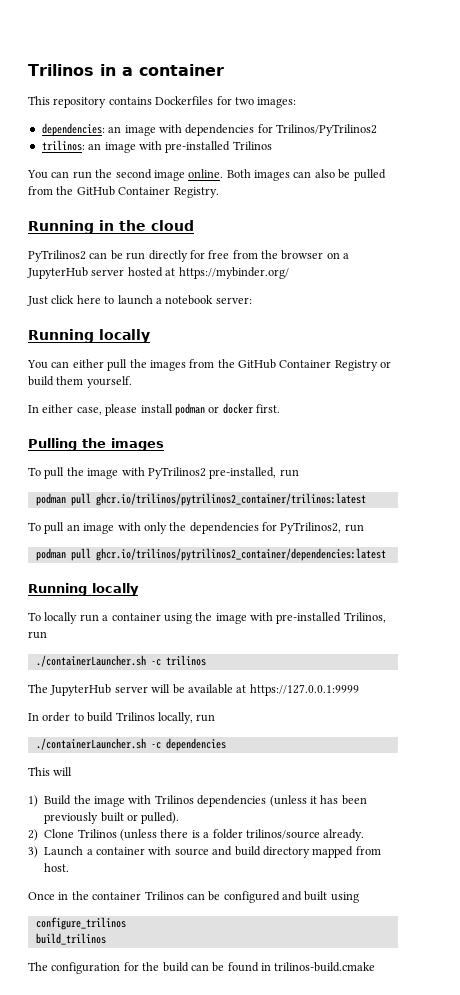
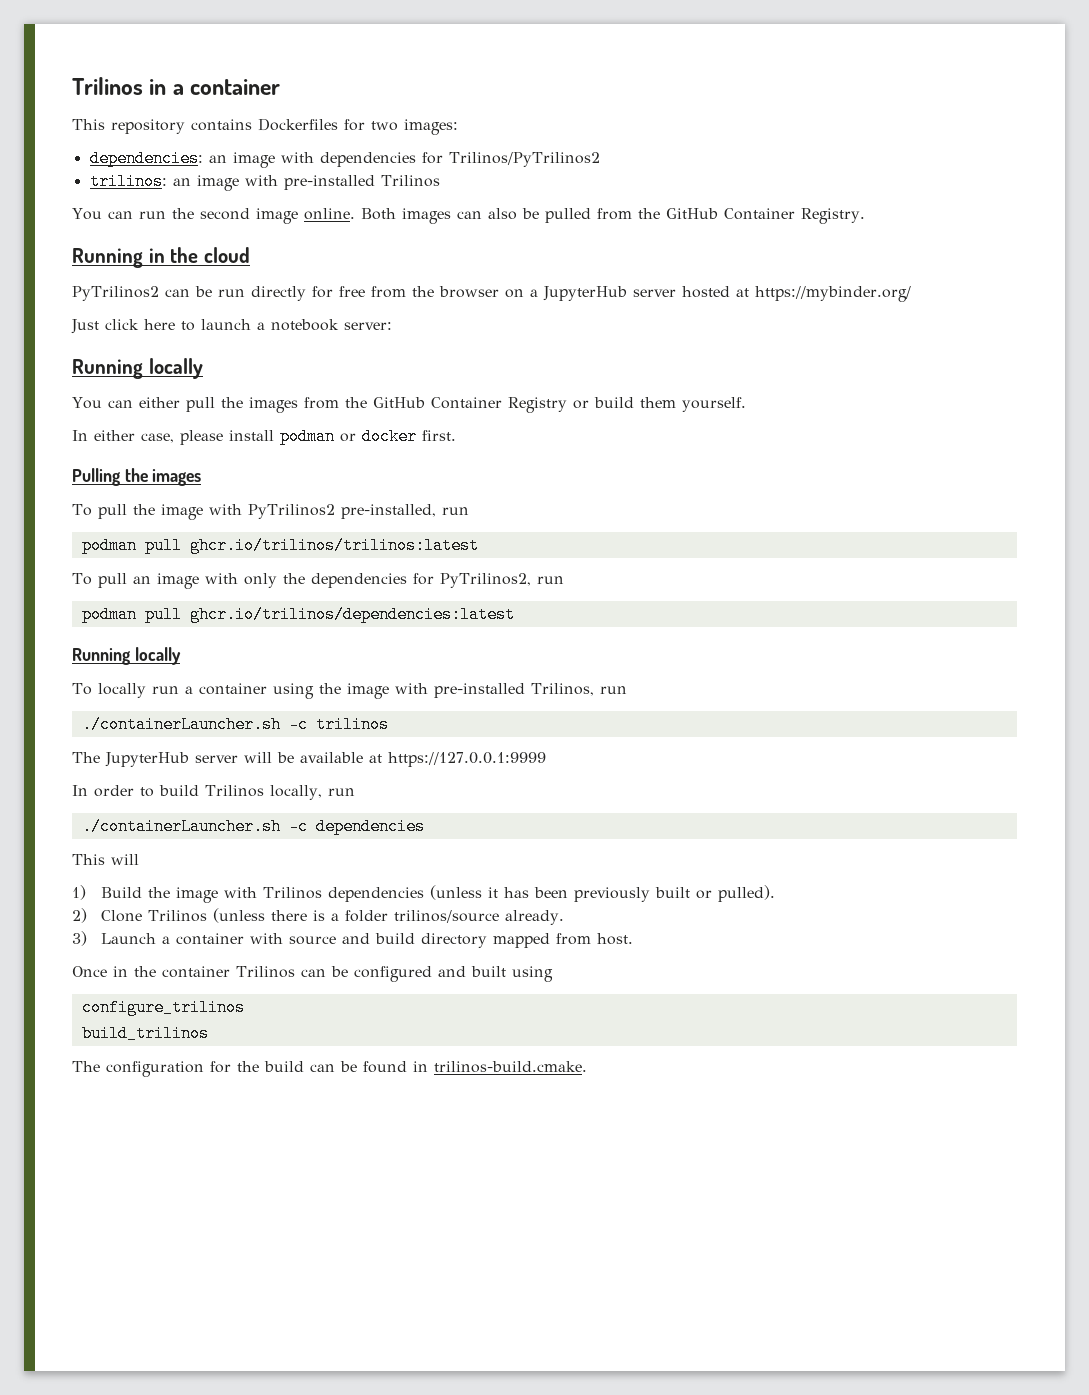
- podman pull ghcr.io/trilinos/pytrilinos2_container/trilinos:latest
+ podman pull ghcr.io/trilinos/trilinos:latest
- podman pull ghcr.io/trilinos/pytrilinos2_container/dependencies:latest
+ podman pull ghcr.io/trilinos/dependencies:latest
- The configuration for the build can be found in trilinos-build.cmake
+ The configuration for the build can be found in trilinos-build.cmake.

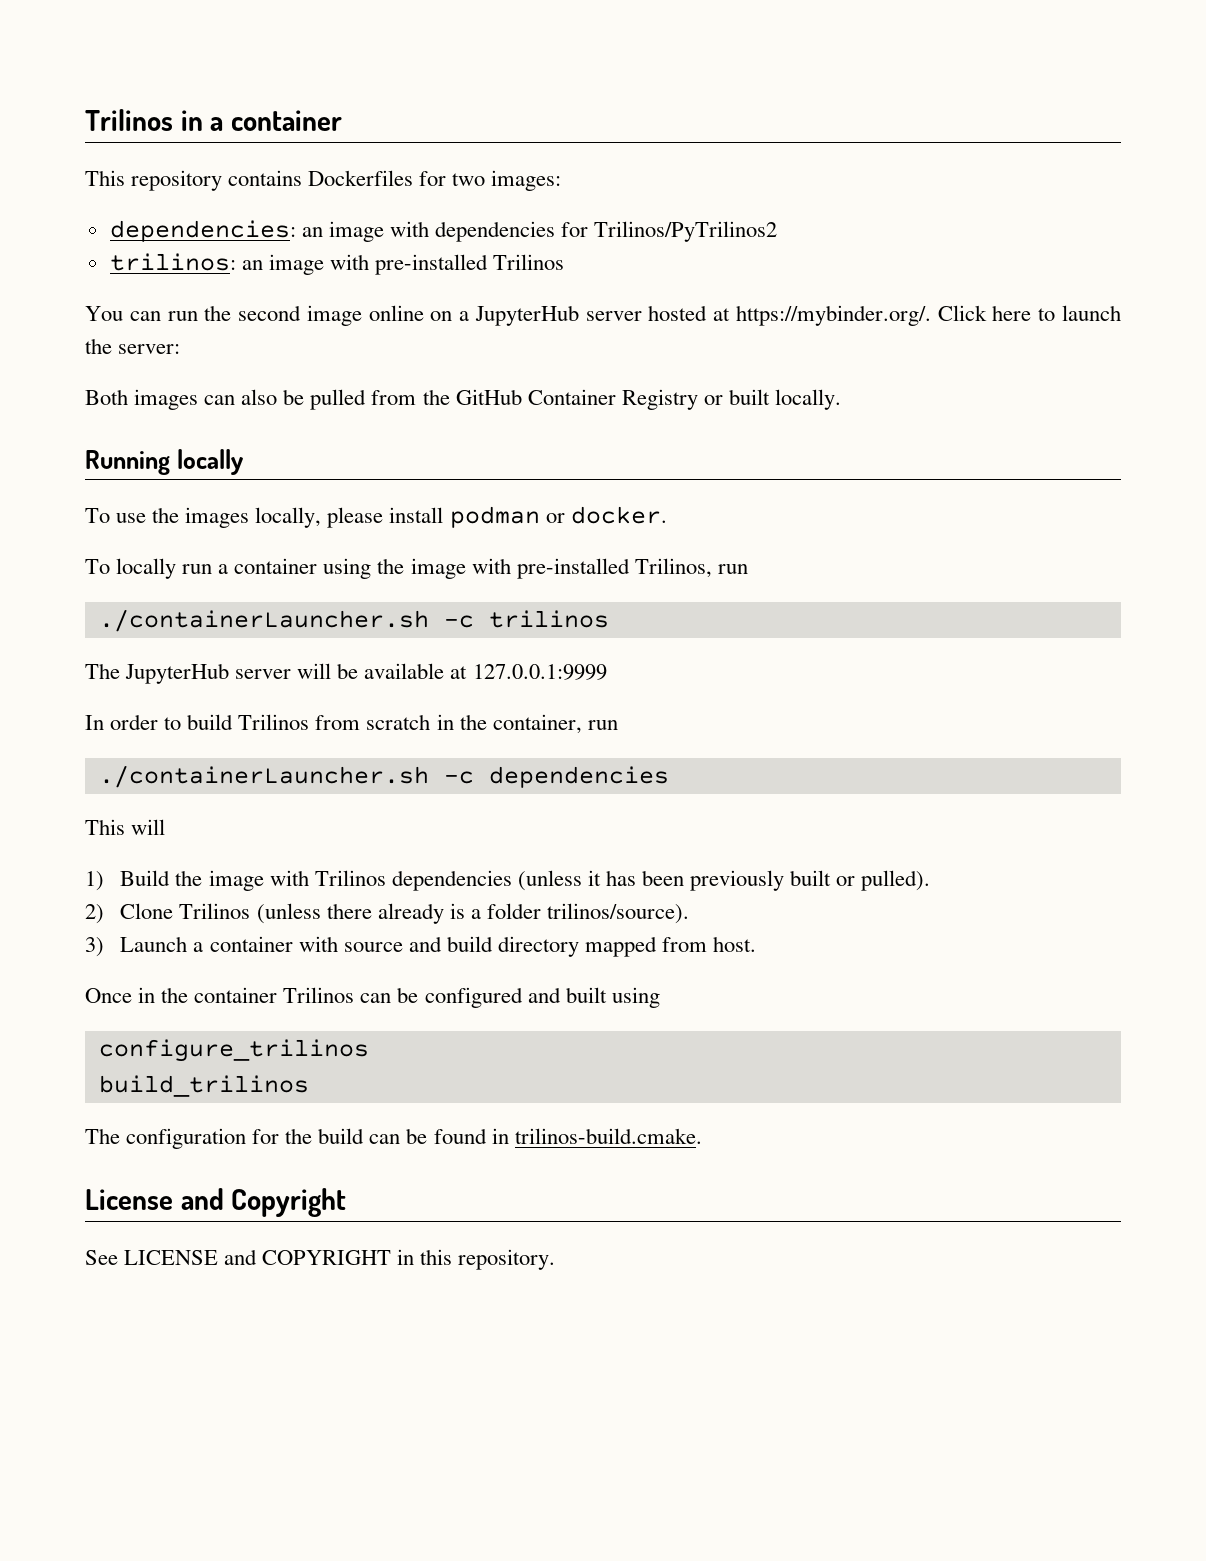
- You can run the second image online. Both images can also be pulled from the GitHub Container Registry.
- Running in the cloud
- PyTrilinos2 can be run directly for free from the browser on a JupyterHub server hosted at https://mybinder.org/
- Just click here to launch a notebook server:
+ You can run the second image online on a JupyterHub server hosted at https://mybinder.org/. Click here to launch the server:
+ Both images can also be pulled from the GitHub Container Registry or built locally.
  Running locally
- You can either pull the images from the GitHub Container Registry or build them yourself.
- In either case, please install podman or docker first.
- Pulling the images
- To pull the image with PyTrilinos2 pre-installed, run
- podman pull ghcr.io/trilinos/trilinos:latest
- To pull an image with only the dependencies for PyTrilinos2, run
- podman pull ghcr.io/trilinos/dependencies:latest
- Running locally
+ To use the images locally, please install podman or docker.
- The JupyterHub server will be available at https://127.0.0.1:9999
+ The JupyterHub server will be available at 127.0.0.1:9999
- In order to build Trilinos locally, run
+ In order to build Trilinos from scratch in the container, run
- 2) Clone Trilinos (unless there is a folder trilinos/source already.
+ 2) Clone Trilinos (unless there already is a folder trilinos/source).
+ License and Copyright
+ See LICENSE and COPYRIGHT in this repository.

